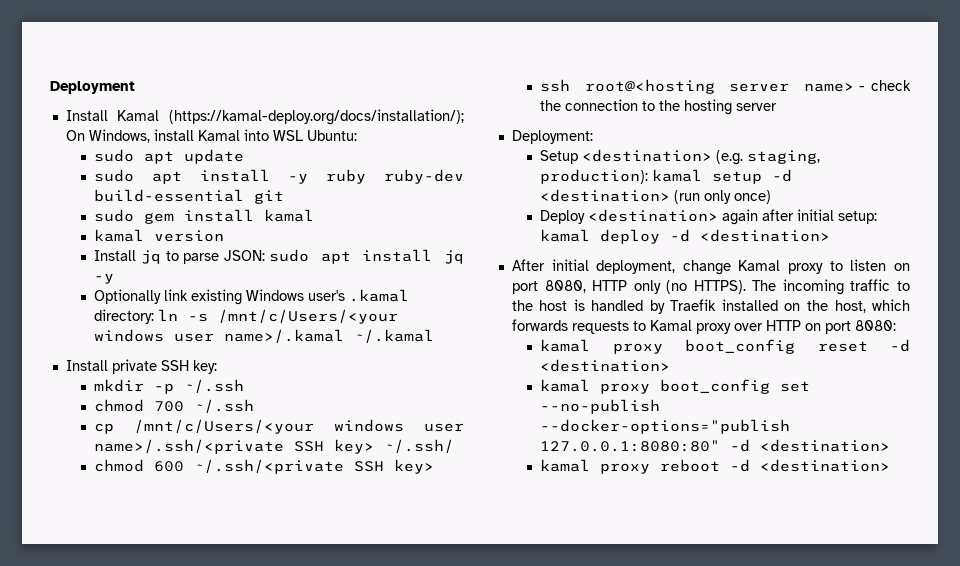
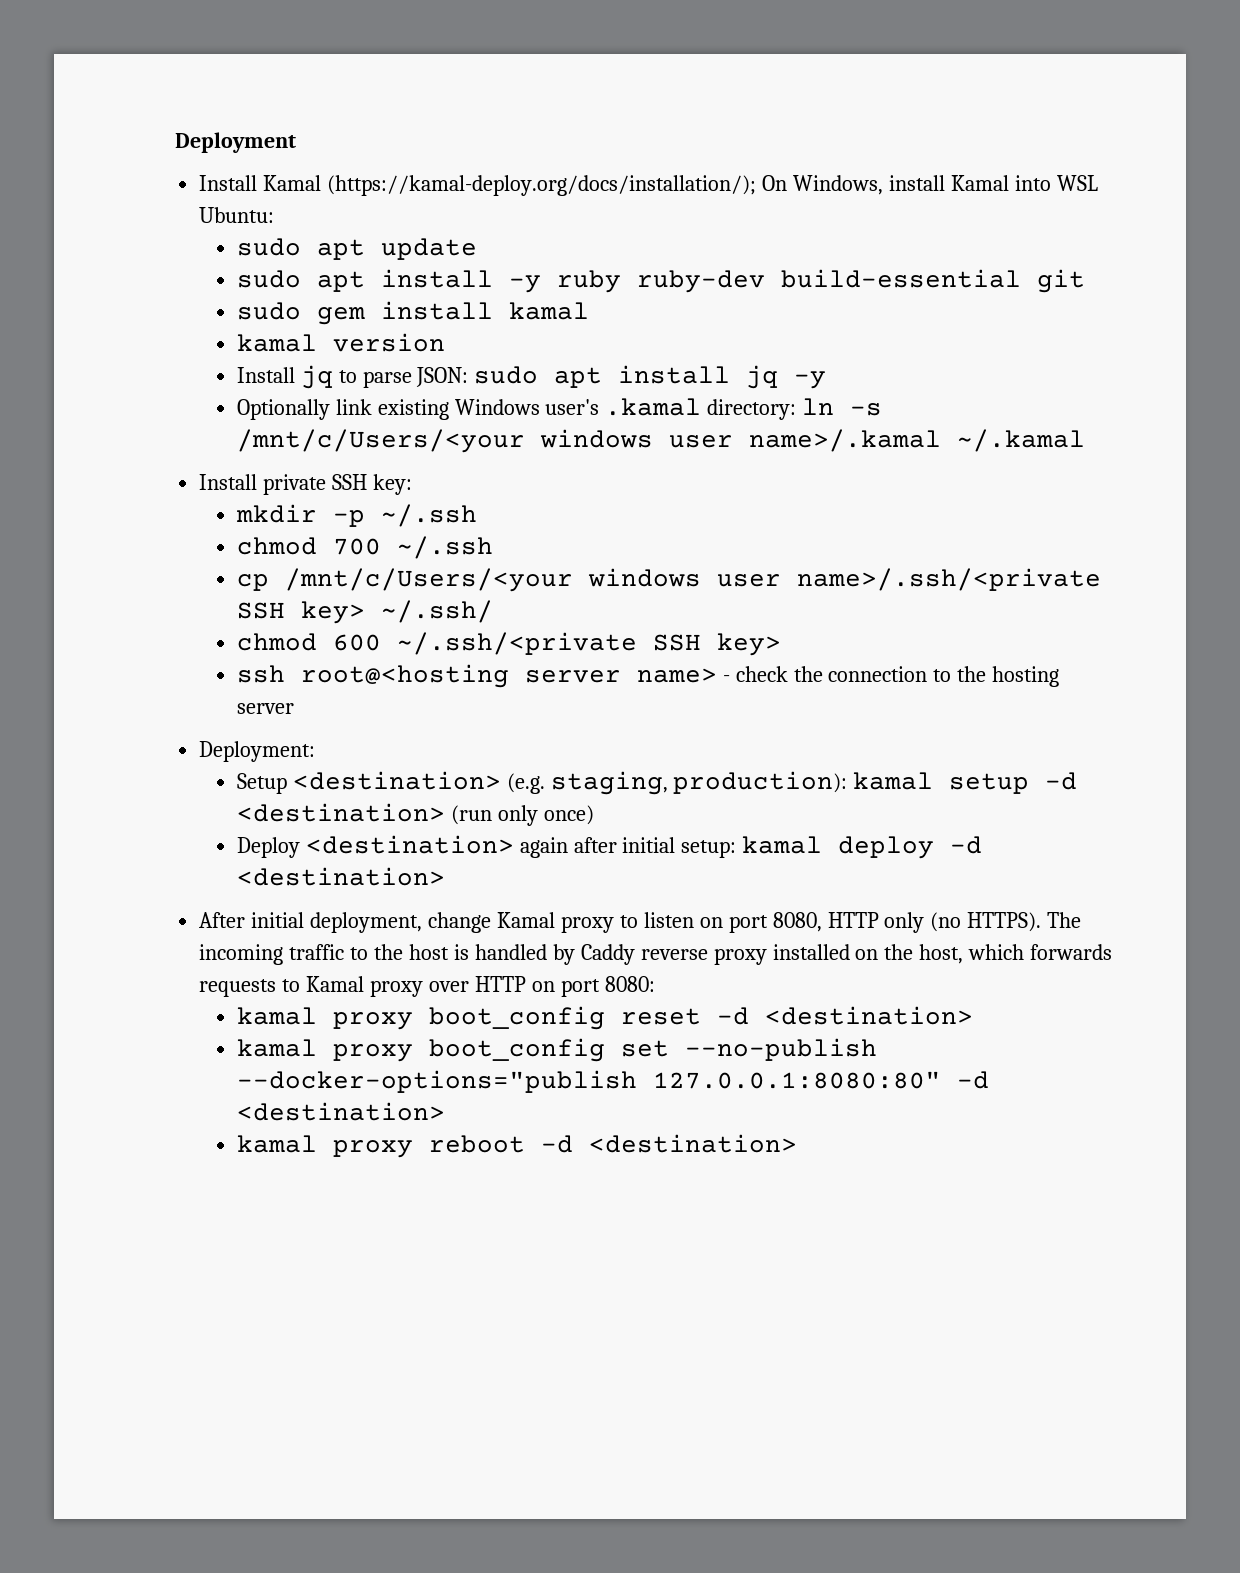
- The incoming traffic to the host is handled by Traefik installed on the host, which forwards requests to Kamal proxy over HTTP on port 8080:
+ The incoming traffic to the host is handled by Caddy reverse proxy installed on the host, which forwards requests to Kamal proxy over HTTP on port 8080:

